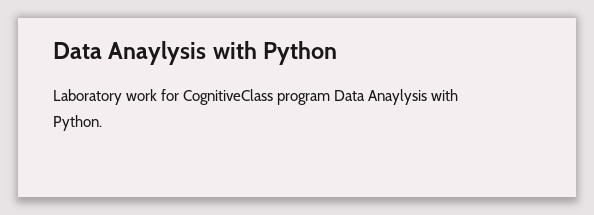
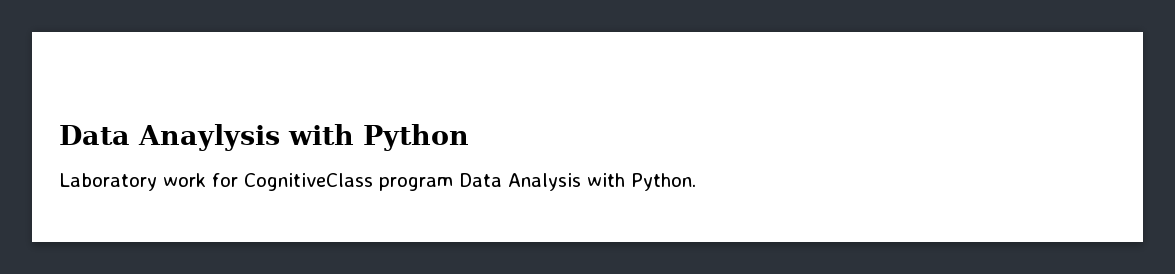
- Laboratory work for CognitiveClass program Data Anaylysis with Python.
+ Laboratory work for CognitiveClass program Data Analysis with Python.

